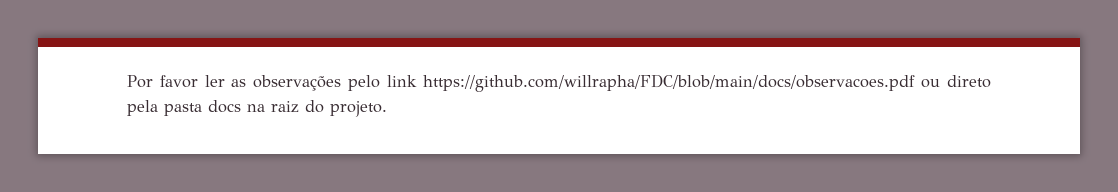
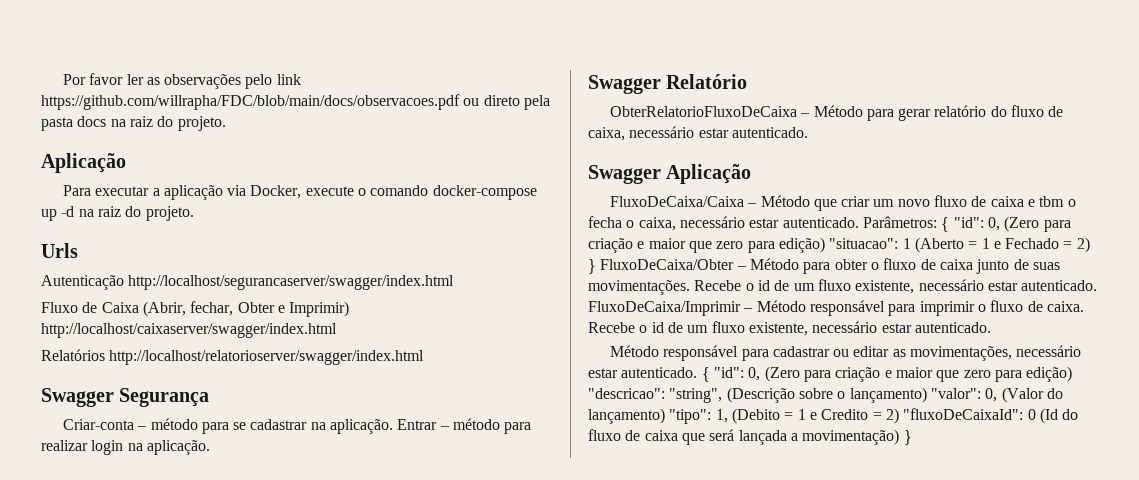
  Por favor ler as observações pelo link https://github.com/willrapha/FDC/blob/main/docs/observacoes.pdf ou direto pela pasta docs na raiz do projeto.
+ Aplicação
+ Para executar a aplicação via Docker, execute o comando docker-compose up -d na raiz do projeto.
+ Urls
+ Autenticação http://localhost/segurancaserver/swagger/index.html
+ Fluxo de Caixa (Abrir, fechar, Obter e Imprimir) http://localhost/caixaserver/swagger/index.html
+ Relatórios http://localhost/relatorioserver/swagger/index.html
+ Swagger Segurança
+ Criar-conta – método para se cadastrar na aplicação. Entrar – método para realizar login na aplicação.
+ Swagger Relatório
+ ObterRelatorioFluxoDeCaixa – Método para gerar relatório do fluxo de caixa, necessário estar autenticado.
+ Swagger Aplicação
+ FluxoDeCaixa/Caixa – Método que criar um novo fluxo de caixa e tbm o fecha o caixa, necessário estar autenticado. Parâmetros: { "id": 0, (Zero para criação e maior que zero para edição) "situacao": 1 (Aberto = 1 e Fechado = 2) } FluxoDeCaixa/Obter – Método para obter o fluxo de caixa junto de suas movimentações. Recebe o id de um fluxo existente, necessário estar autenticado. FluxoDeCaixa/Imprimir – Método responsável para imprimir o fluxo de caixa. Recebe o id de um fluxo existente, necessário estar autenticado.
+ Método responsável para cadastrar ou editar as movimentações, necessário estar autenticado. { "id": 0, (Zero para criação e maior que zero para edição) "descricao": "string", (Descrição sobre o lançamento) "valor": 0, (Valor do lançamento) "tipo": 1, (Debito = 1 e Credito = 2) "fluxoDeCaixaId": 0 (Id do fluxo de caixa que será lançada a movimentação) }

